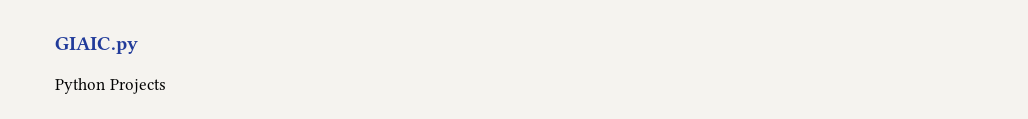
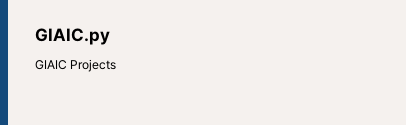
- Python Projects
+ GIAIC Projects

